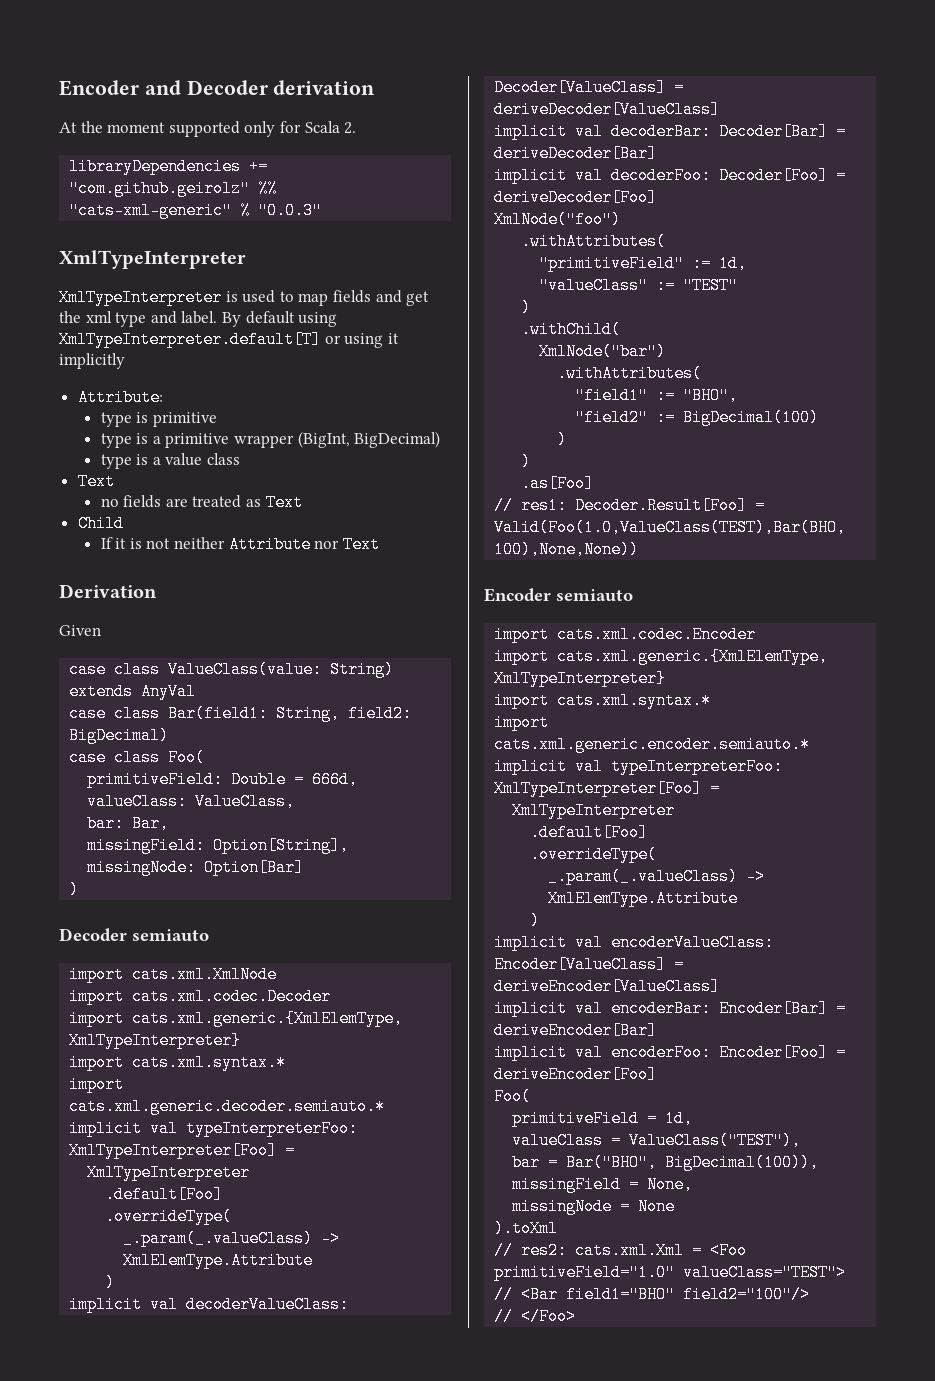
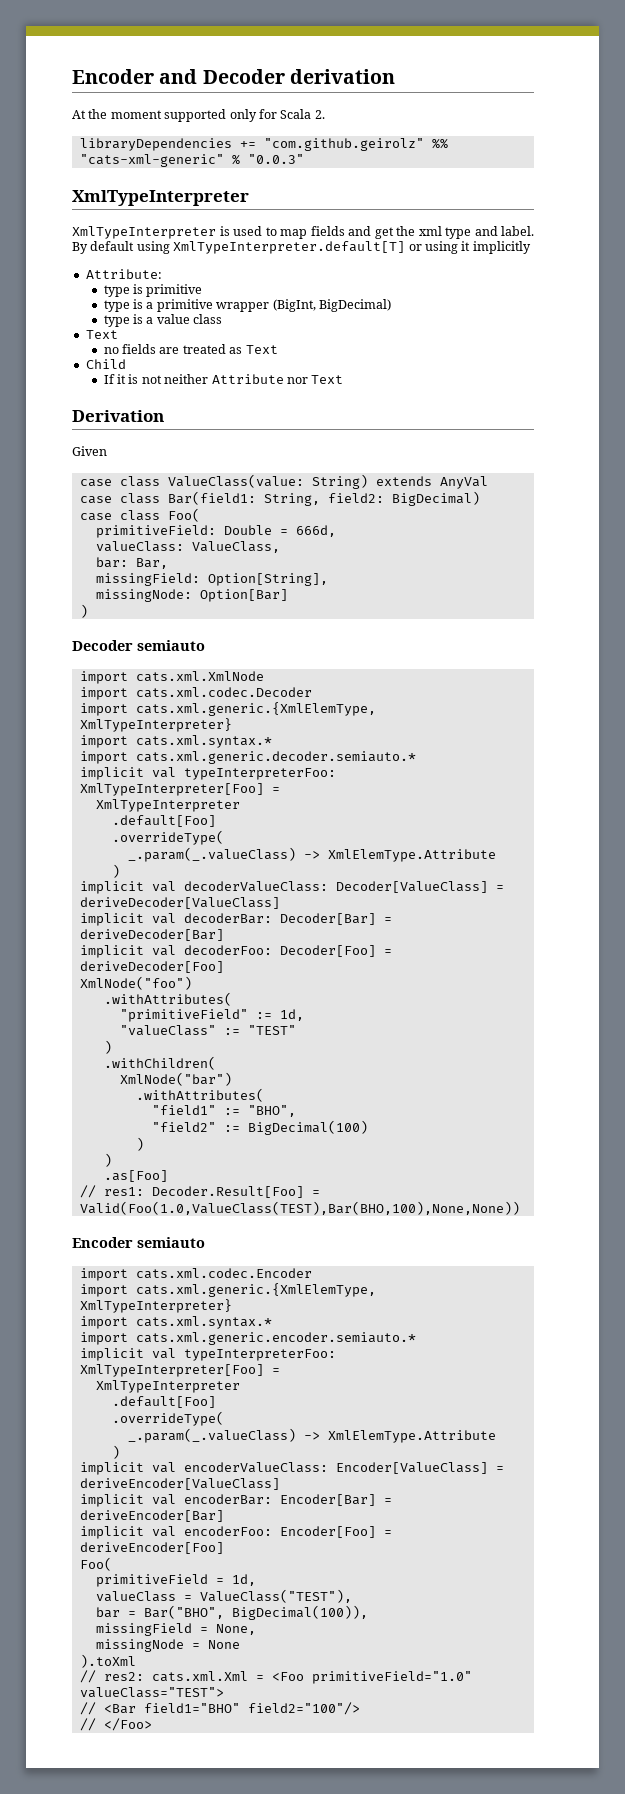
- .withChild(
+ .withChildren(

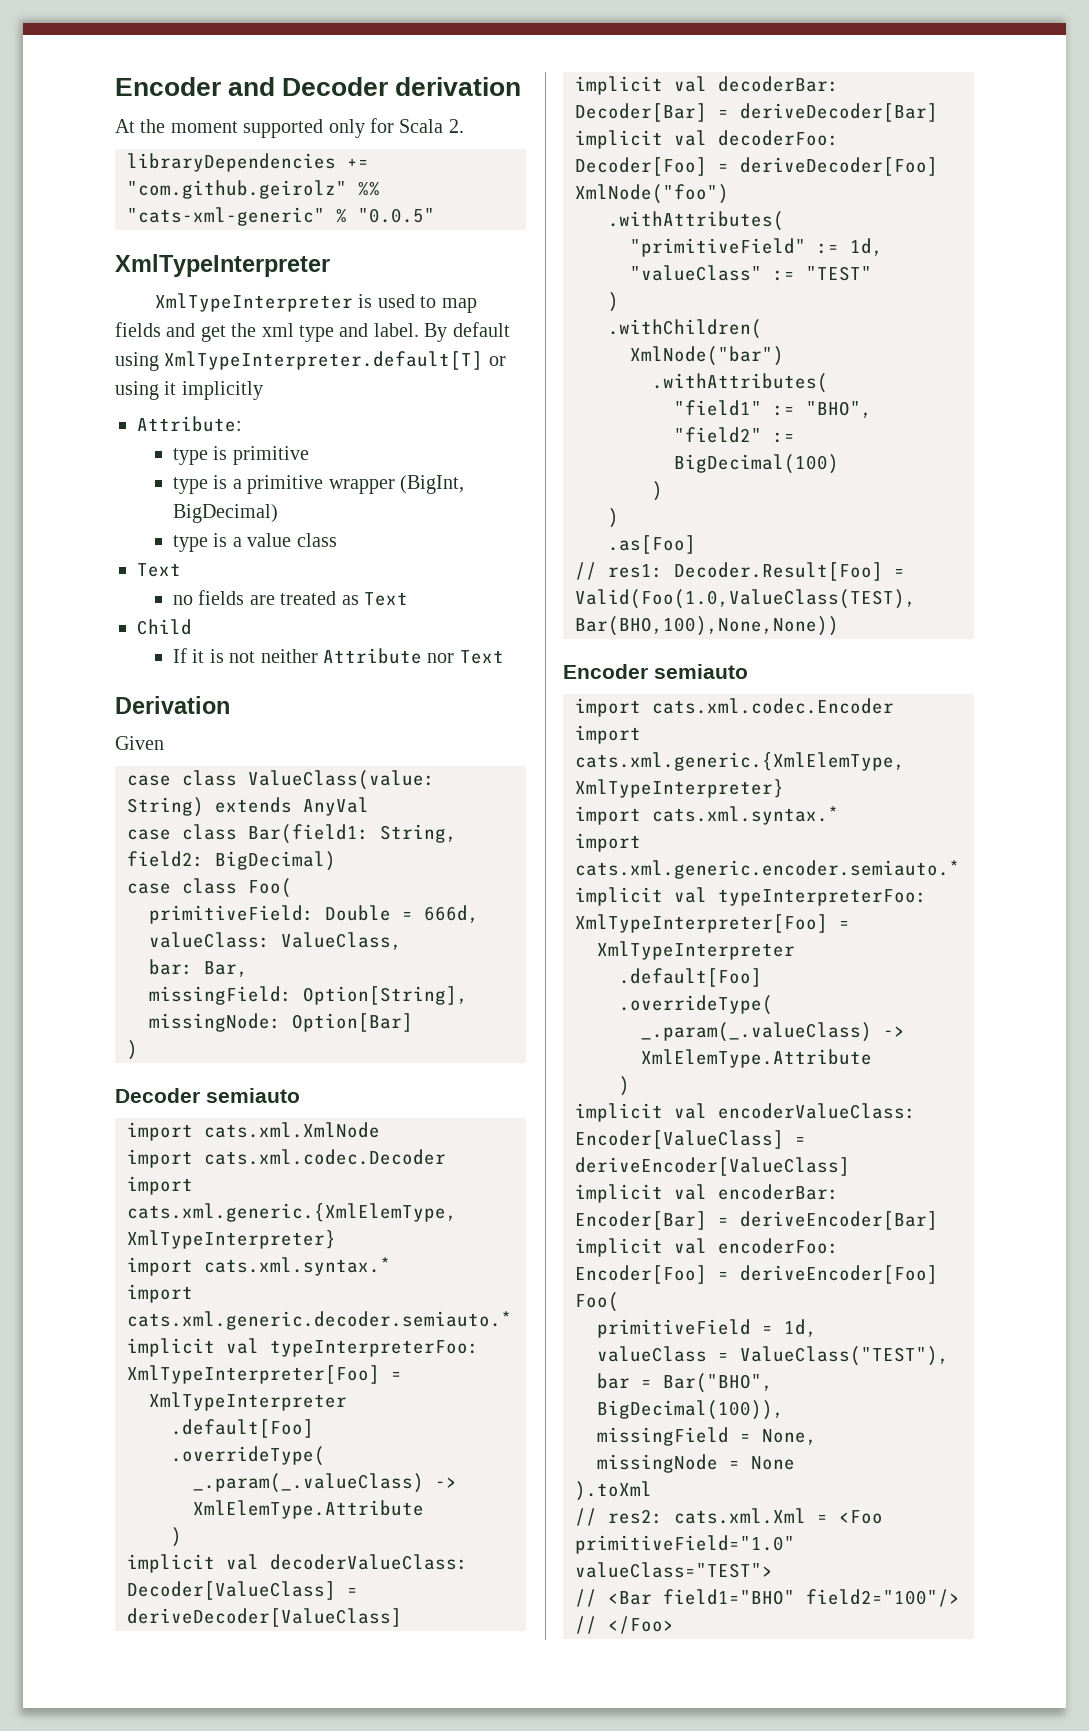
- libraryDependencies += "com.github.geirolz" %% "cats-xml-generic" % "0.0.3"
+ libraryDependencies += "com.github.geirolz" %% "cats-xml-generic" % "0.0.5"

